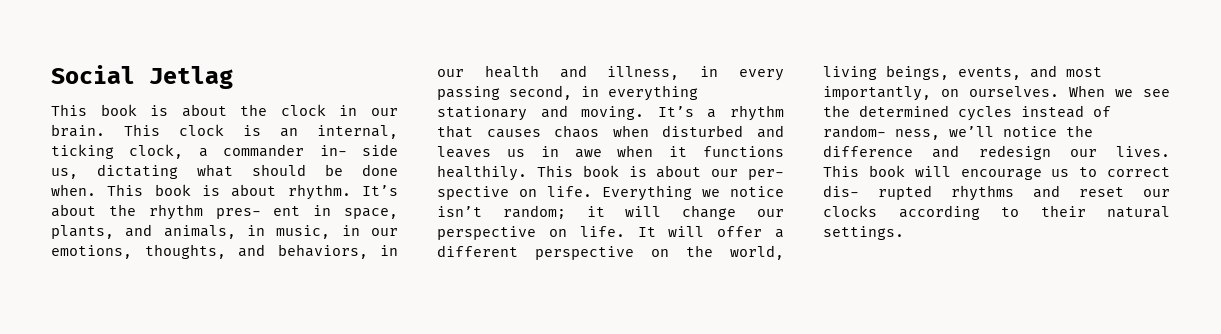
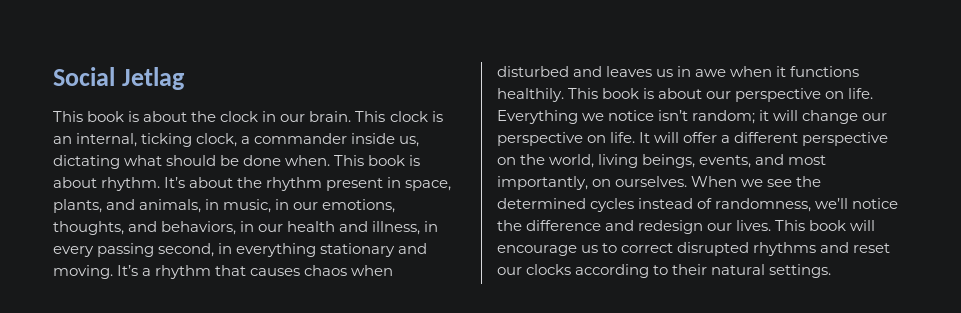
- This clock is an internal, ticking clock, a commander in- side us, dictating what should be done when.
+ This clock is an internal, ticking clock, a commander inside us, dictating what should be done when.
- It’s about the rhythm pres- ent in space, plants, and animals, in music, in our emotions, thoughts, and behaviors, in our health and illness, in every passing second, in everything stationary and moving.
+ It’s about the rhythm present in space, plants, and animals, in music, in our emotions, thoughts, and behaviors, in our health and illness, in every passing second, in everything stationary and moving.
- This book is about our per- spective on life.
+ This book is about our perspective on life.
- When we see the determined cycles instead of random- ness, we’ll notice the difference and redesign our lives.
+ When we see the determined cycles instead of randomness, we’ll notice the difference and redesign our lives.
- This book will encourage us to correct dis- rupted rhythms and reset our clocks according to their natural settings.
+ This book will encourage us to correct disrupted rhythms and reset our clocks according to their natural settings.

